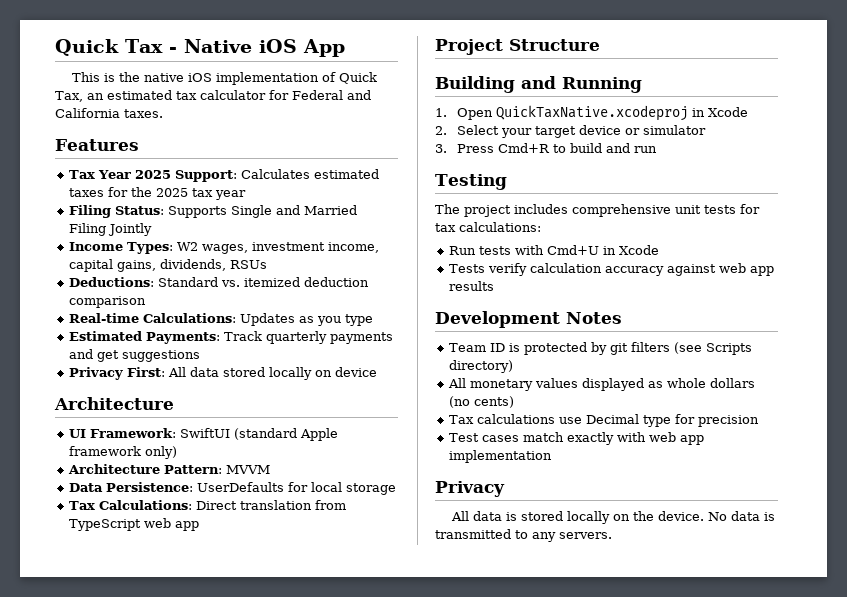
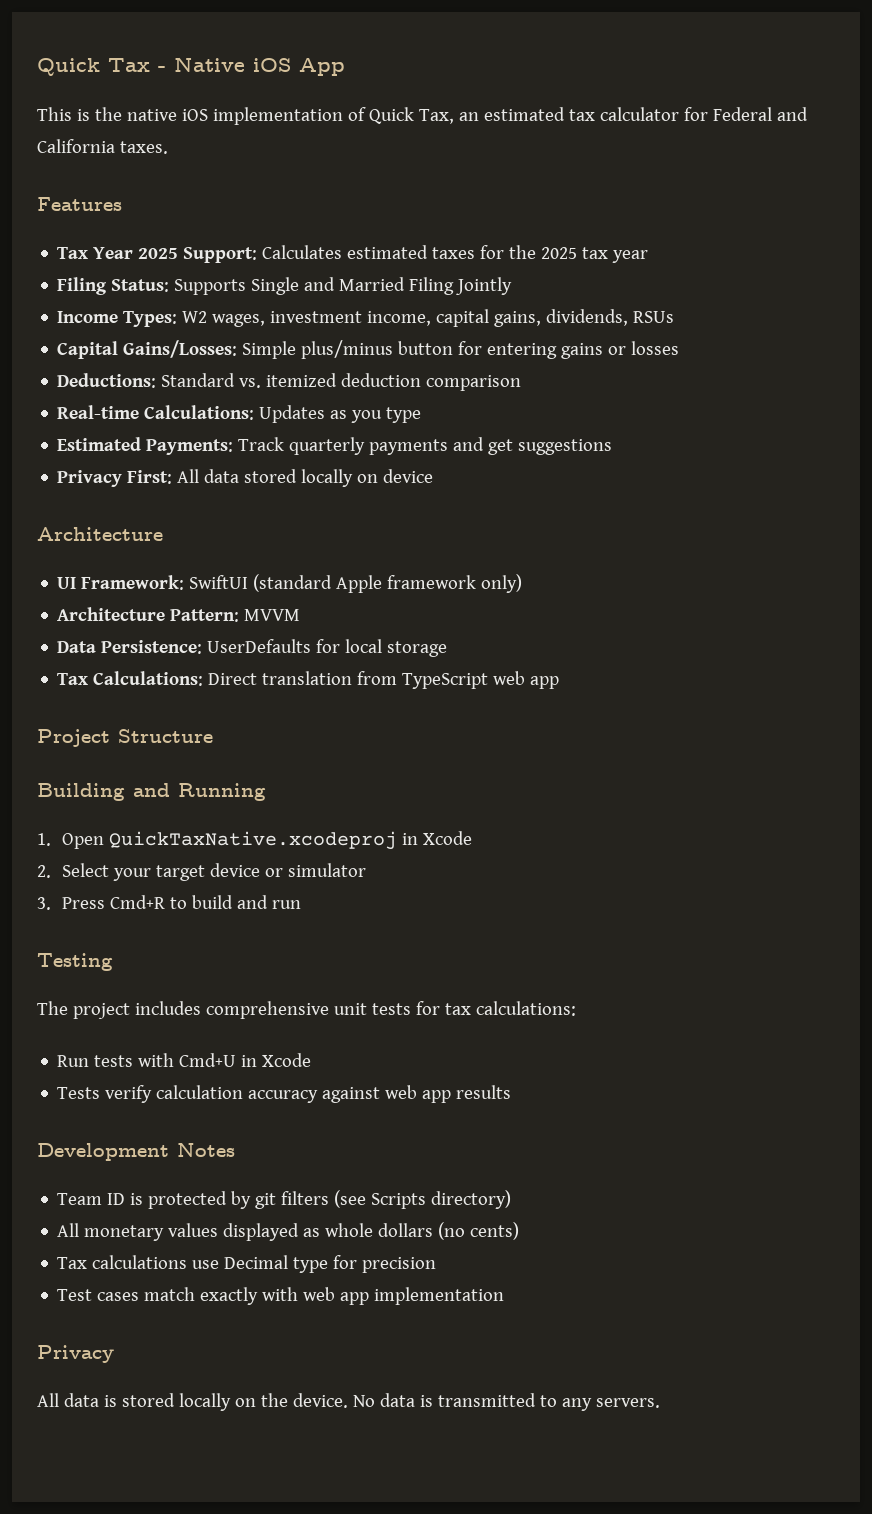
+ Capital Gains/Losses: Simple plus/minus button for entering gains or losses

